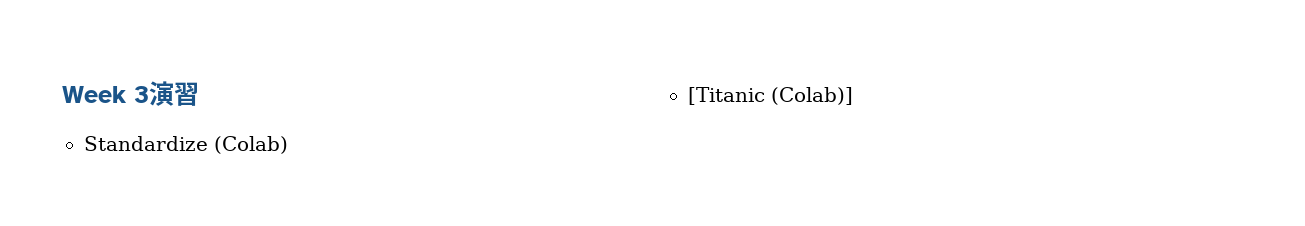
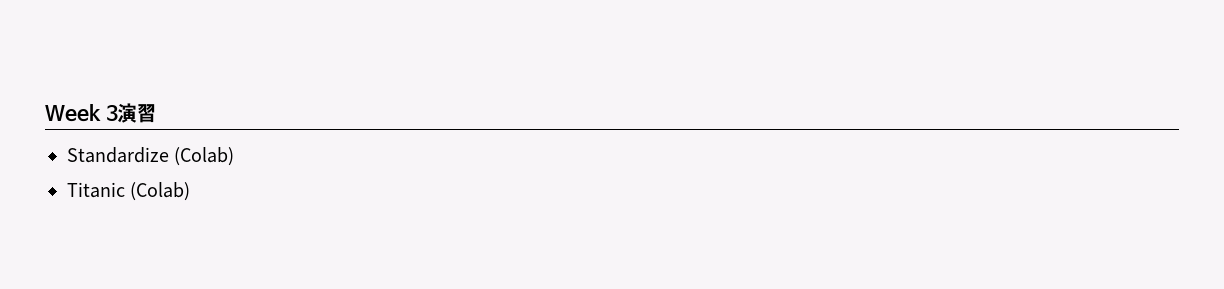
- [Titanic (Colab)]
+ Titanic (Colab)

